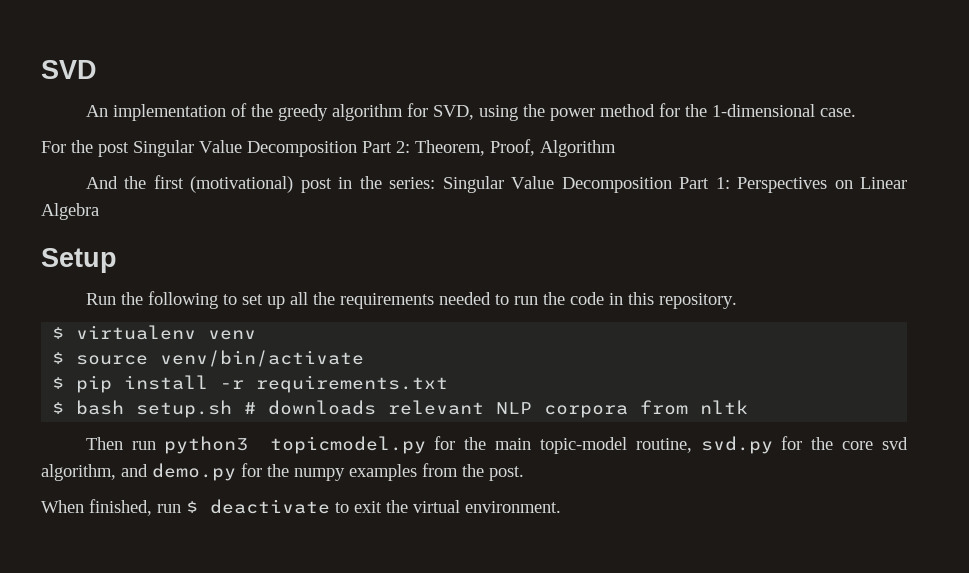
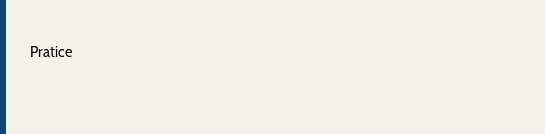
- SVD
- An implementation of the greedy algorithm for SVD, using the power method for the 1-dimensional case.
- For the post Singular Value Decomposition Part 2: Theorem, Proof, Algorithm
- And the first (motivational) post in the series: Singular Value Decomposition Part 1: Perspectives on Linear Algebra
- Setup
- Run the following to set up all the requirements needed to run the code in this repository.
- $ virtualenv venv
- $ source venv/bin/activate
- $ pip install -r requirements.txt
- $ bash setup.sh # downloads relevant NLP corpora from nltk
- Then run python3 topicmodel.py for the main topic-model routine, svd.py for the core svd algorithm, and demo.py for the numpy examples from the post.
- When finished, run $ deactivate to exit the virtual environment.
+ Pratice

